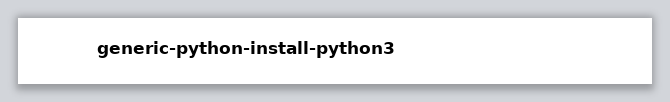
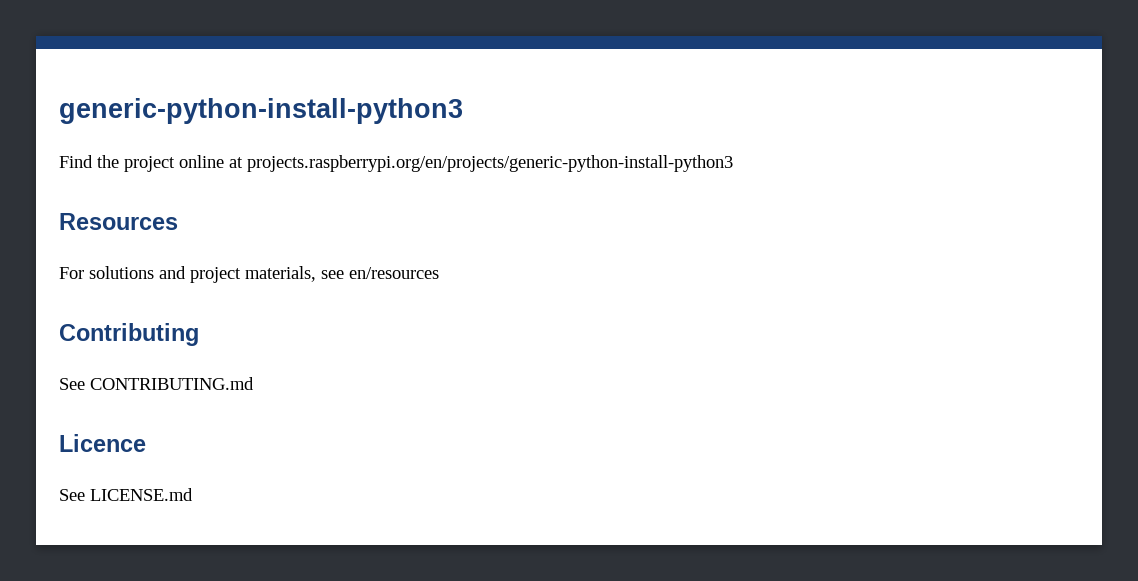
+ Find the project online at projects.raspberrypi.org/en/projects/generic-python-install-python3
+ Resources
+ For solutions and project materials, see en/resources
+ Contributing
+ See CONTRIBUTING.md
+ Licence
+ See LICENSE.md

